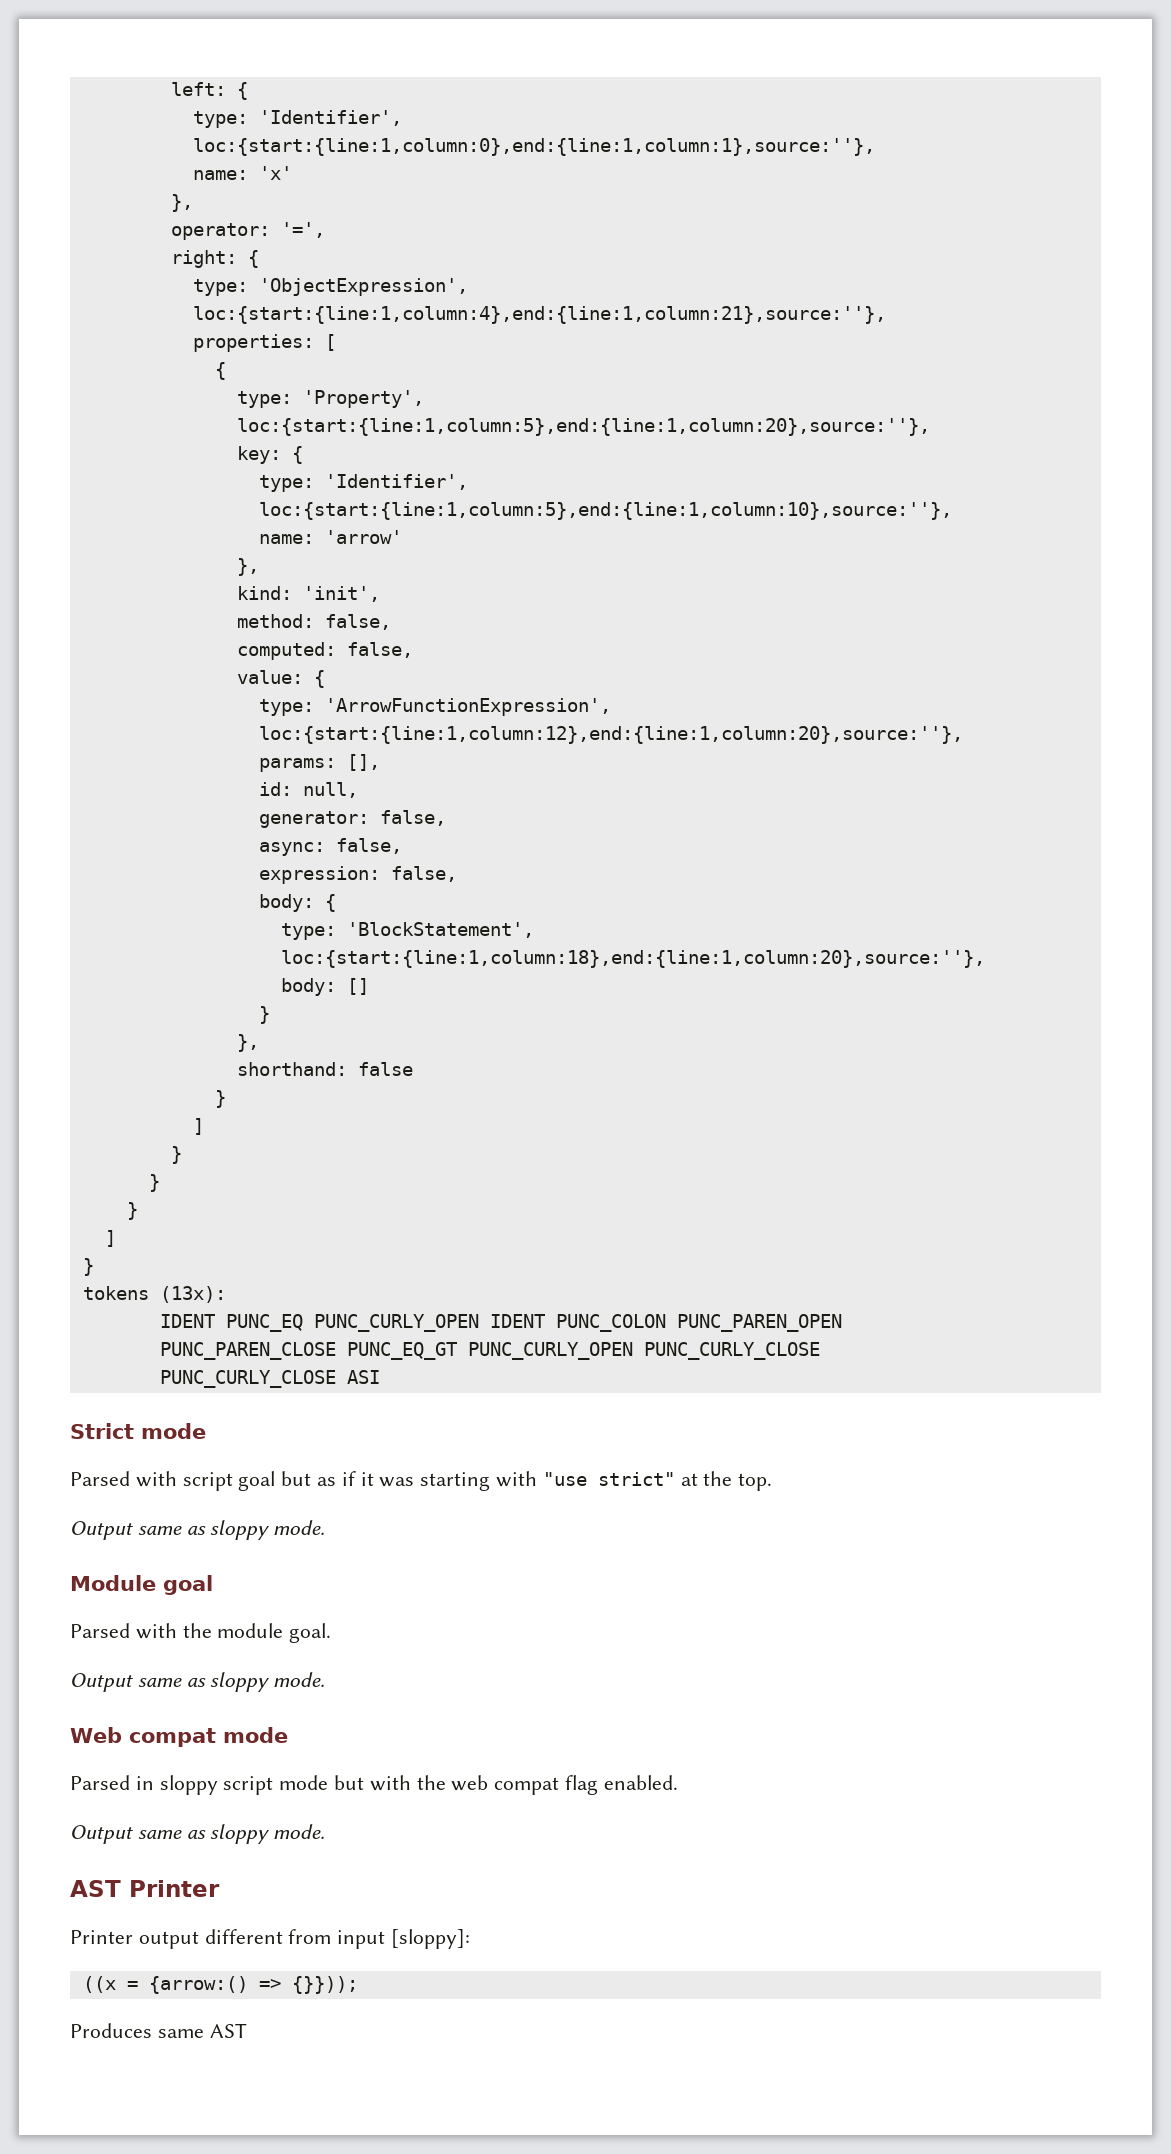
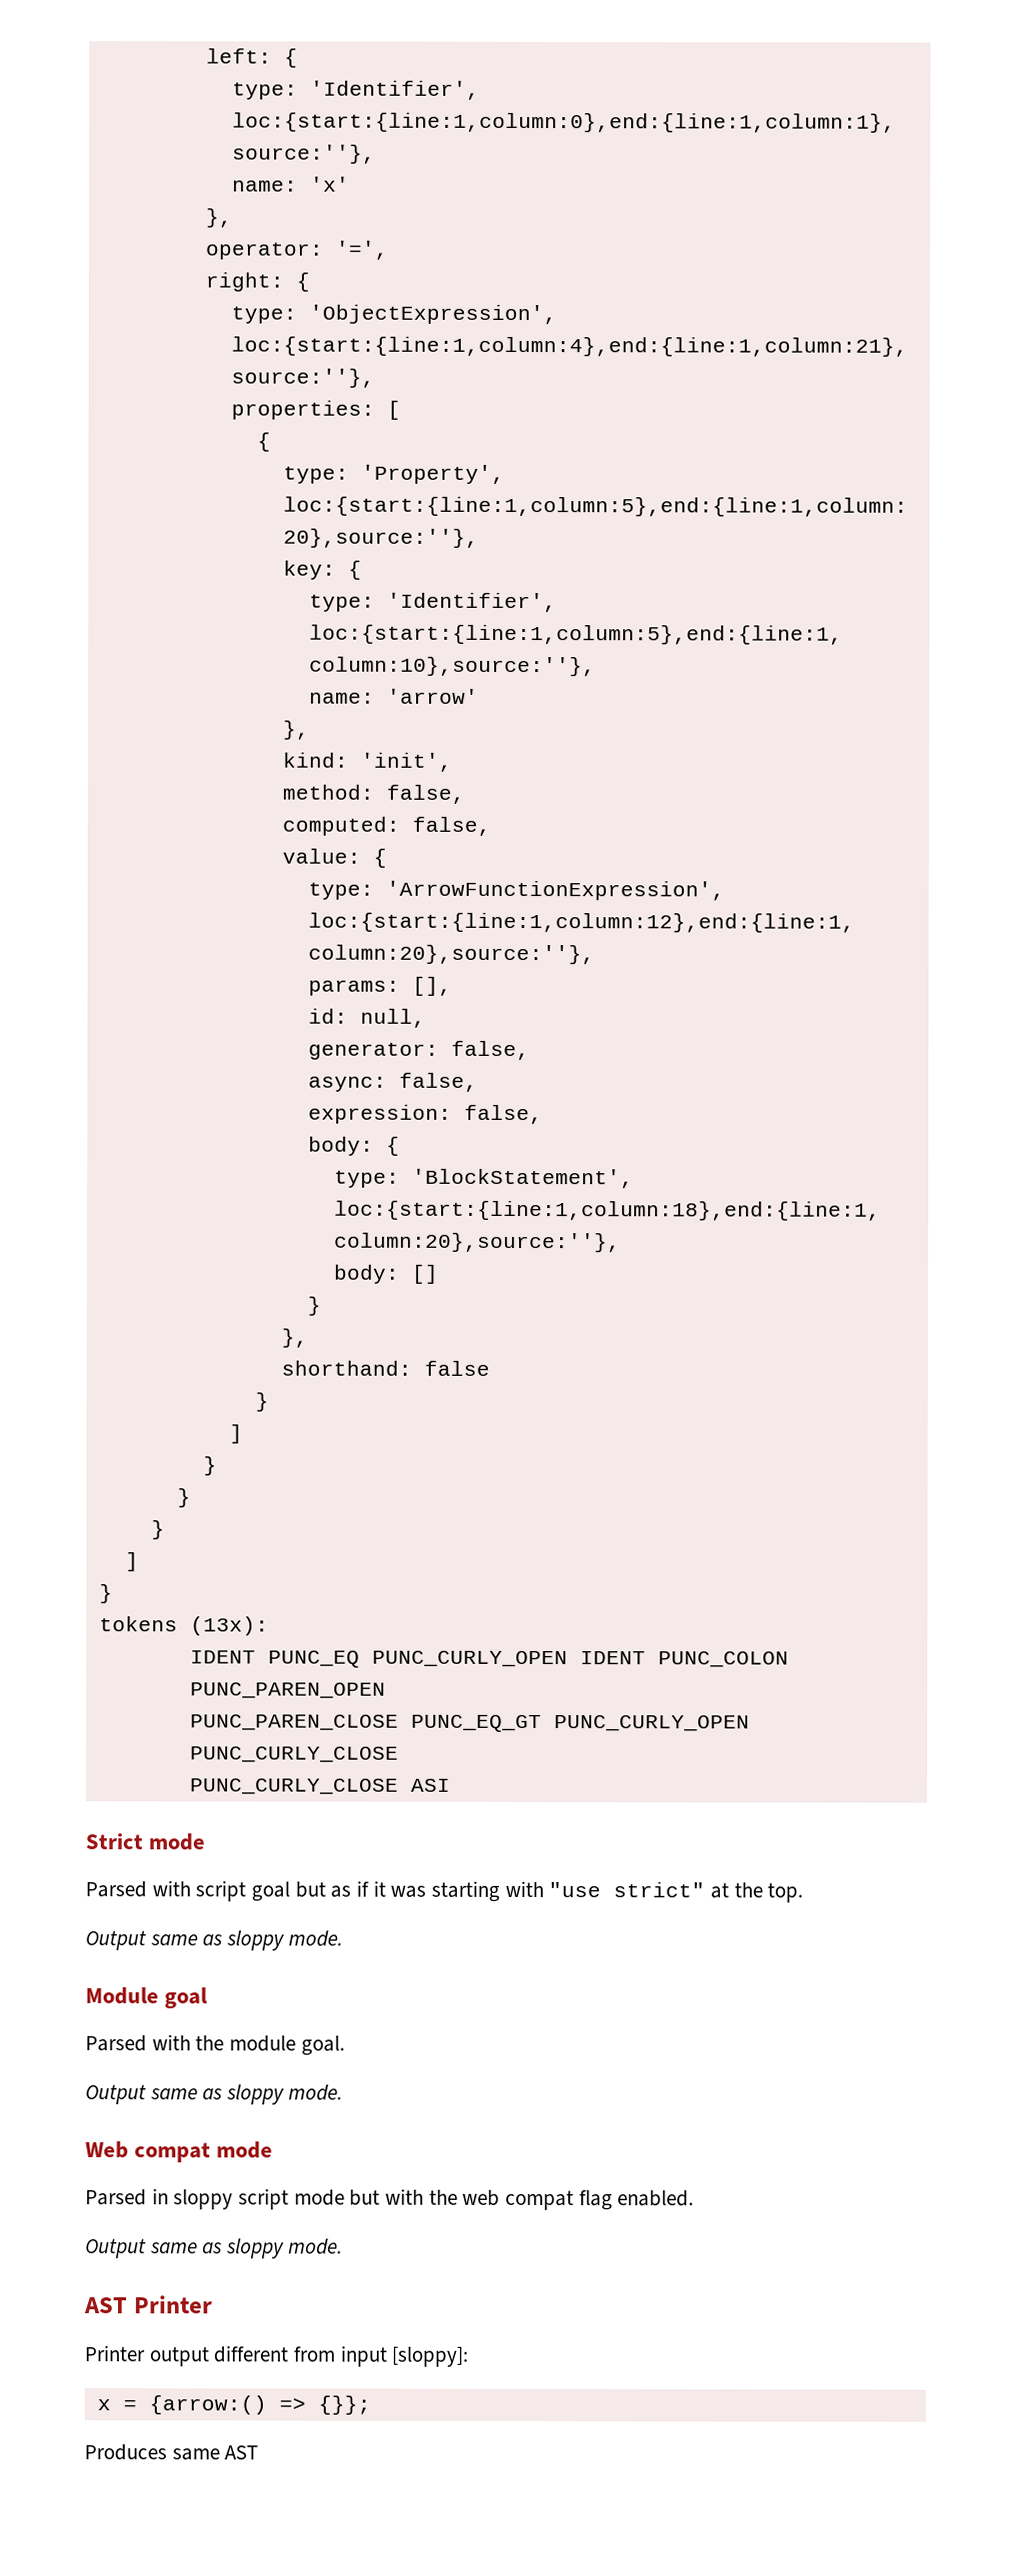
- ((x = {arrow:() => {}}));
+ x = {arrow:() => {}};

